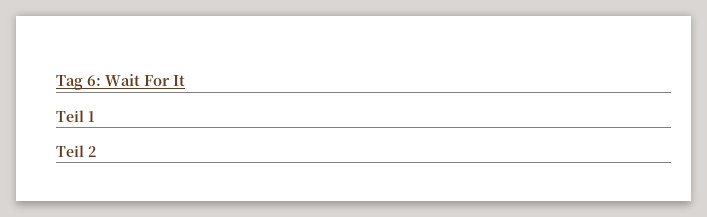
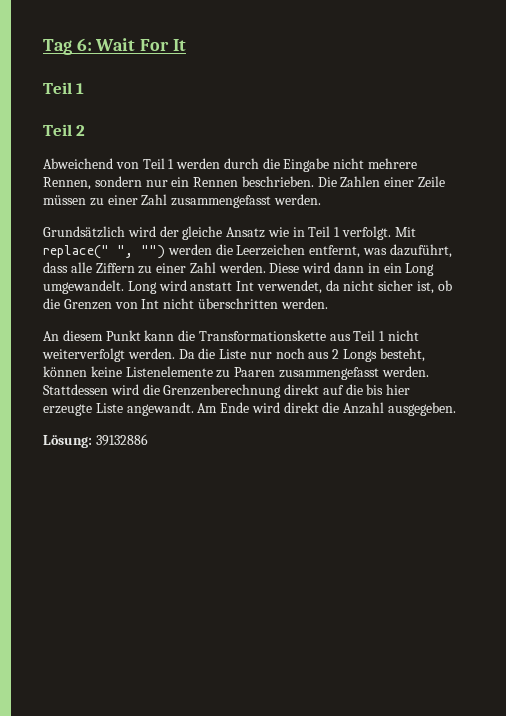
+ Abweichend von Teil 1 werden durch die Eingabe nicht mehrere Rennen, sondern nur ein Rennen beschrieben. Die Zahlen einer Zeile müssen zu einer Zahl zusammengefasst werden.
+ Grundsätzlich wird der gleiche Ansatz wie in Teil 1 verfolgt. Mit replace(" ", "") werden die Leerzeichen entfernt, was dazuführt, dass alle Ziffern zu einer Zahl werden. Diese wird dann in ein Long umgewandelt. Long wird anstatt Int verwendet, da nicht sicher ist, ob die Grenzen von Int nicht überschritten werden.
+ An diesem Punkt kann die Transformationskette aus Teil 1 nicht weiterverfolgt werden. Da die Liste nur noch aus 2 Longs besteht, können keine Listenelemente zu Paaren zusammengefasst werden. Stattdessen wird die Grenzenberechnung direkt auf die bis hier erzeugte Liste angewandt. Am Ende wird direkt die Anzahl ausgegeben.
+ Lösung: 39132886

